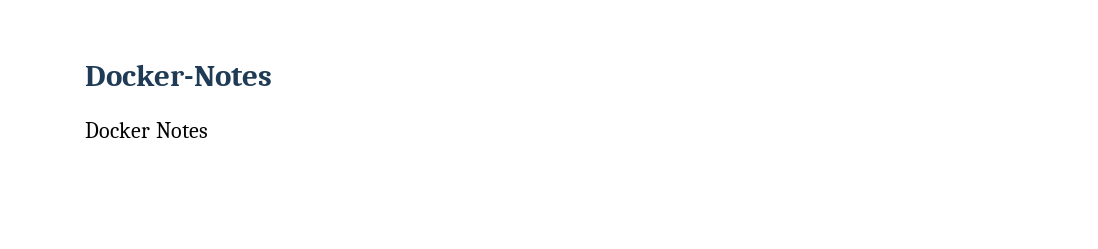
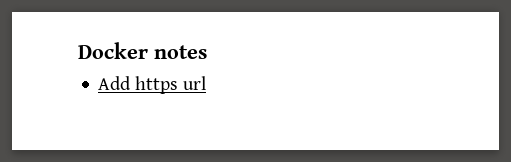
- Docker-Notes
- Docker Notes
+ Docker notes
+ Add https url

